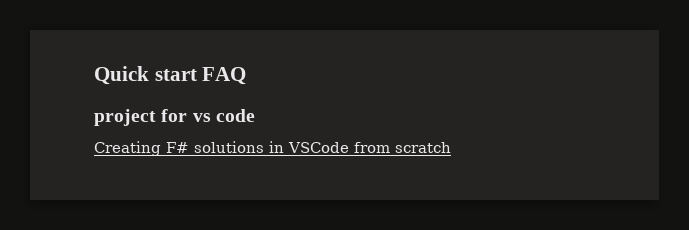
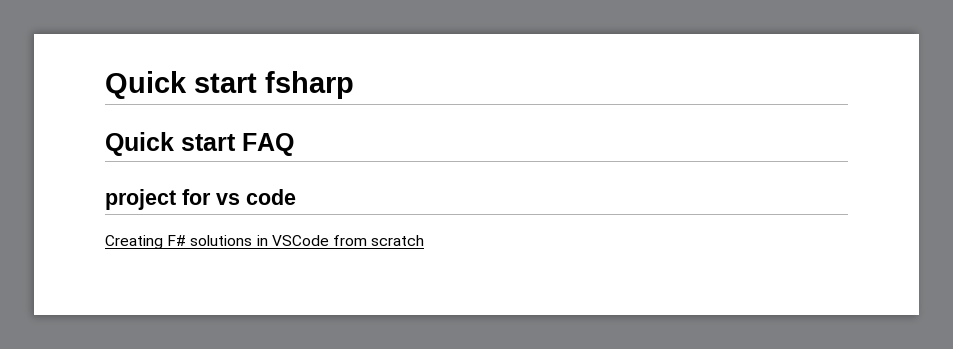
+ Quick start fsharp

